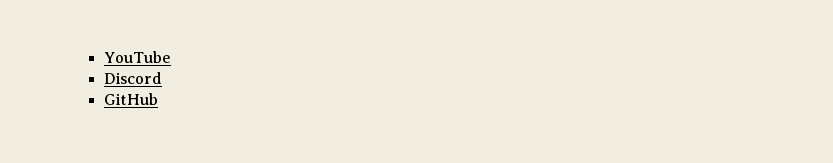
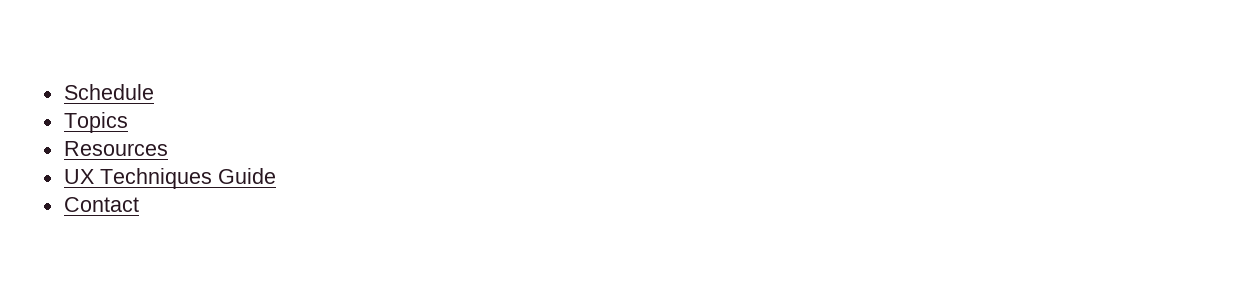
- YouTube
- Discord
- GitHub
+ Schedule
+ Topics
+ Resources
+ UX Techniques Guide
+ Contact

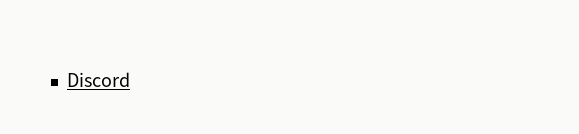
- Schedule
- Topics
- Resources
- UX Techniques Guide
- Contact
+ Discord

